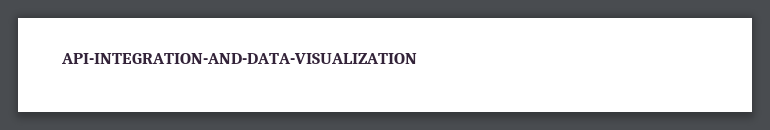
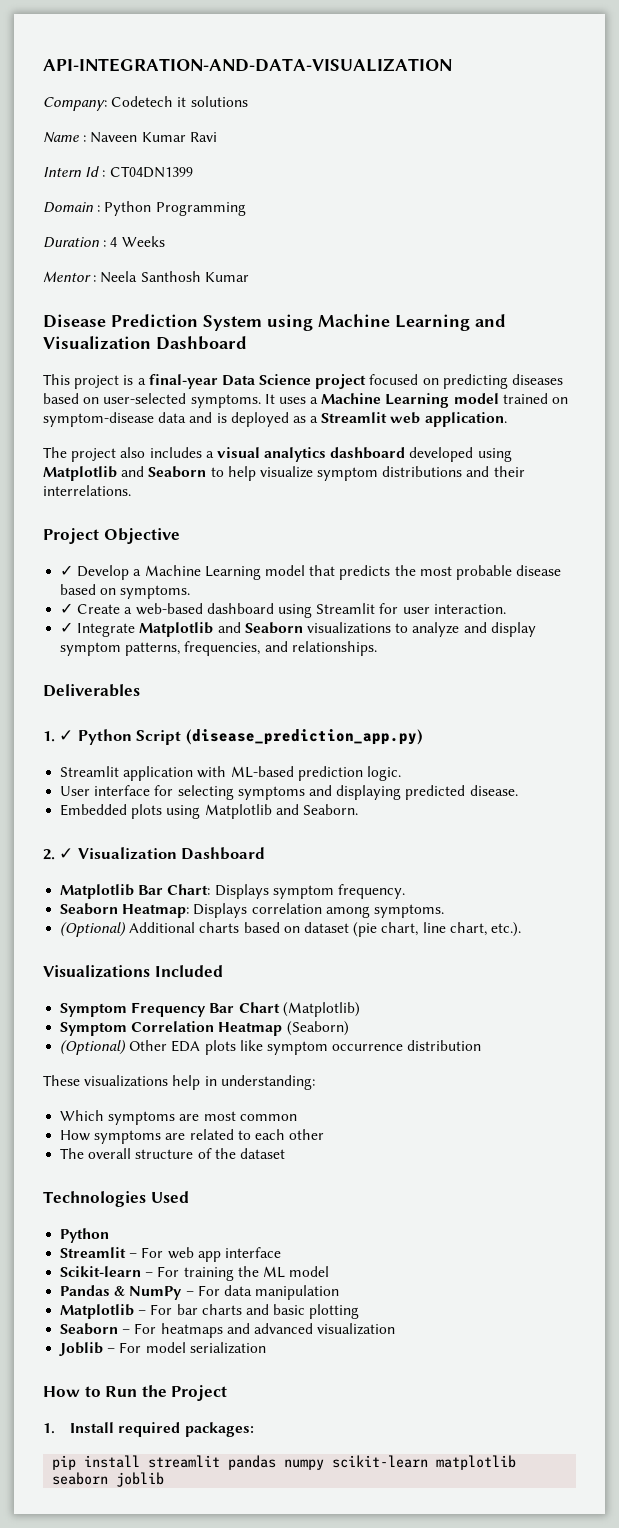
+ Company: Codetech it solutions
+ Name : Naveen Kumar Ravi
+ Intern Id : CT04DN1399
+ Domain : Python Programming
+ Duration : 4 Weeks
+ Mentor : Neela Santhosh Kumar
+ Disease Prediction System using Machine Learning and Visualization Dashboard
+ This project is a final-year Data Science project focused on predicting diseases based on user-selected symptoms. It uses a Machine Learning model trained on symptom-disease data and is deployed as a Streamlit web application.
+ The project also includes a visual analytics dashboard developed using Matplotlib and Seaborn to help visualize symptom distributions and their interrelations.
+ Project Objective
+ ✓ Develop a Machine Learning model that predicts the most probable disease based on symptoms.
+ ✓ Create a web-based dashboard using Streamlit for user interaction.
+ ✓ Integrate Matplotlib and Seaborn visualizations to analyze and display symptom patterns, frequencies, and relationships.
+ Deliverables
+ 1. ✓ Python Script (disease_prediction_app.py)
+ Streamlit application with ML-based prediction logic.
+ User interface for selecting symptoms and displaying predicted disease.
+ Embedded plots using Matplotlib and Seaborn.
+ 2. ✓ Visualization Dashboard
+ Matplotlib Bar Chart: Displays symptom frequency.
+ Seaborn Heatmap: Displays correlation among symptoms.
+ (Optional) Additional charts based on dataset (pie chart, line chart, etc.).
+ Visualizations Included
+ Symptom Frequency Bar Chart (Matplotlib)
+ Symptom Correlation Heatmap (Seaborn)
+ (Optional) Other EDA plots like symptom occurrence distribution
+ These visualizations help in understanding:
+ Which symptoms are most common
+ How symptoms are related to each other
+ The overall structure of the dataset
+ Technologies Used
+ Python
+ Streamlit – For web app interface
+ Scikit-learn – For training the ML model
+ Pandas & NumPy – For data manipulation
+ Matplotlib – For bar charts and basic plotting
+ Seaborn – For heatmaps and advanced visualization
+ Joblib – For model serialization
+ How to Run the Project
+ 1. Install required packages:
+ pip install streamlit pandas numpy scikit-learn matplotlib seaborn joblib

